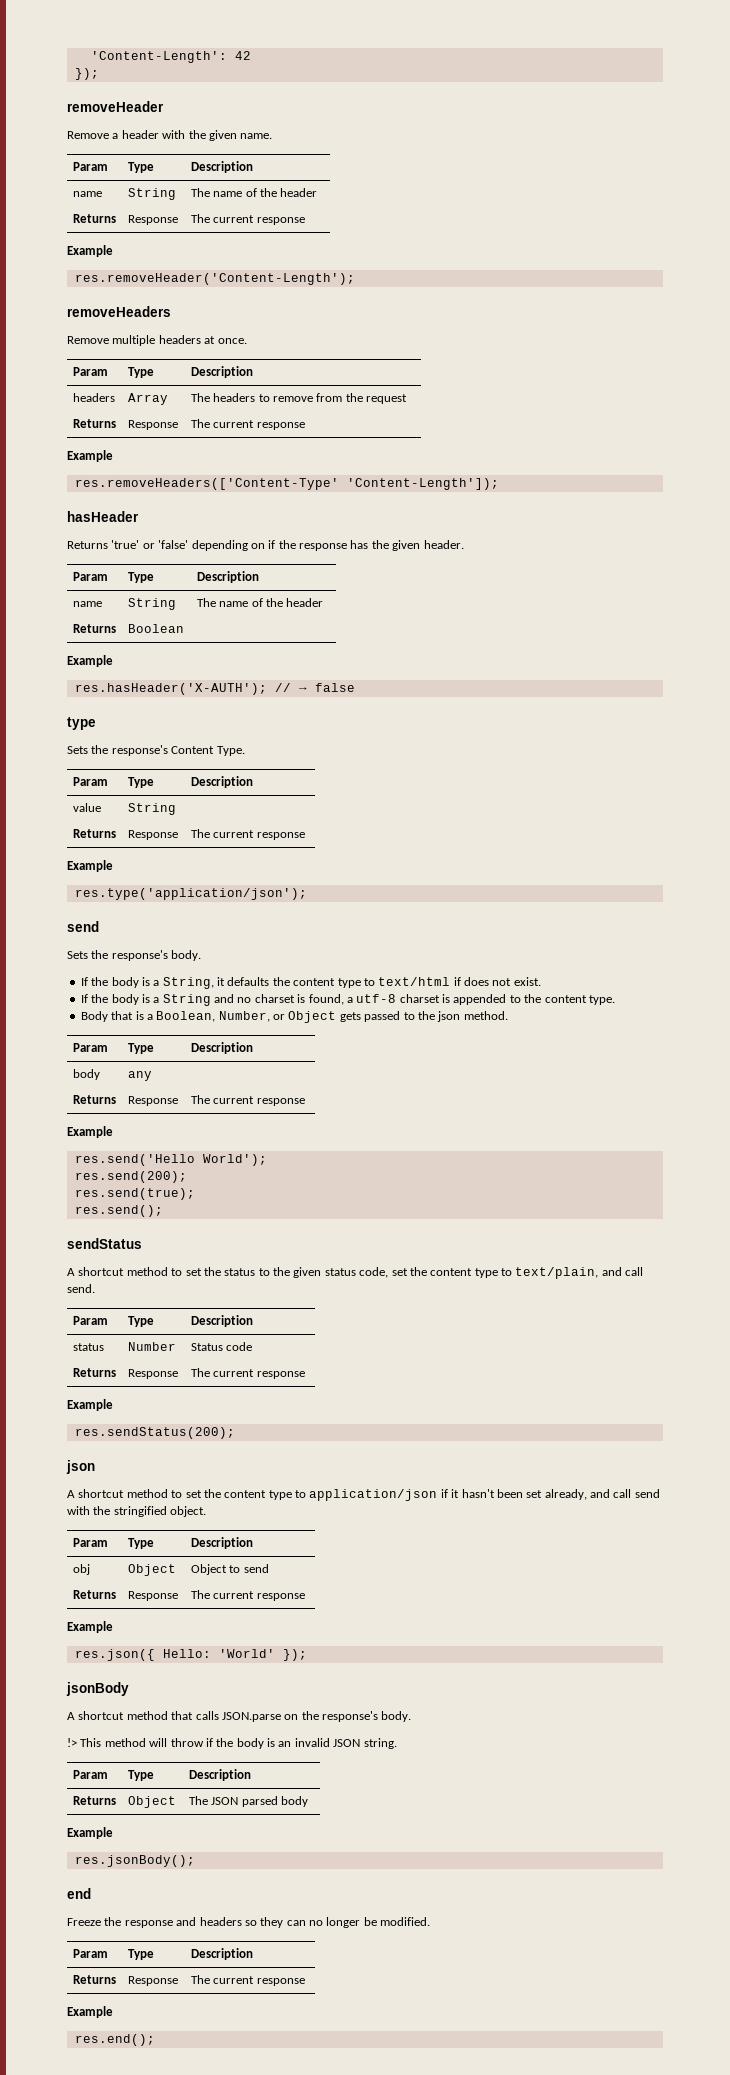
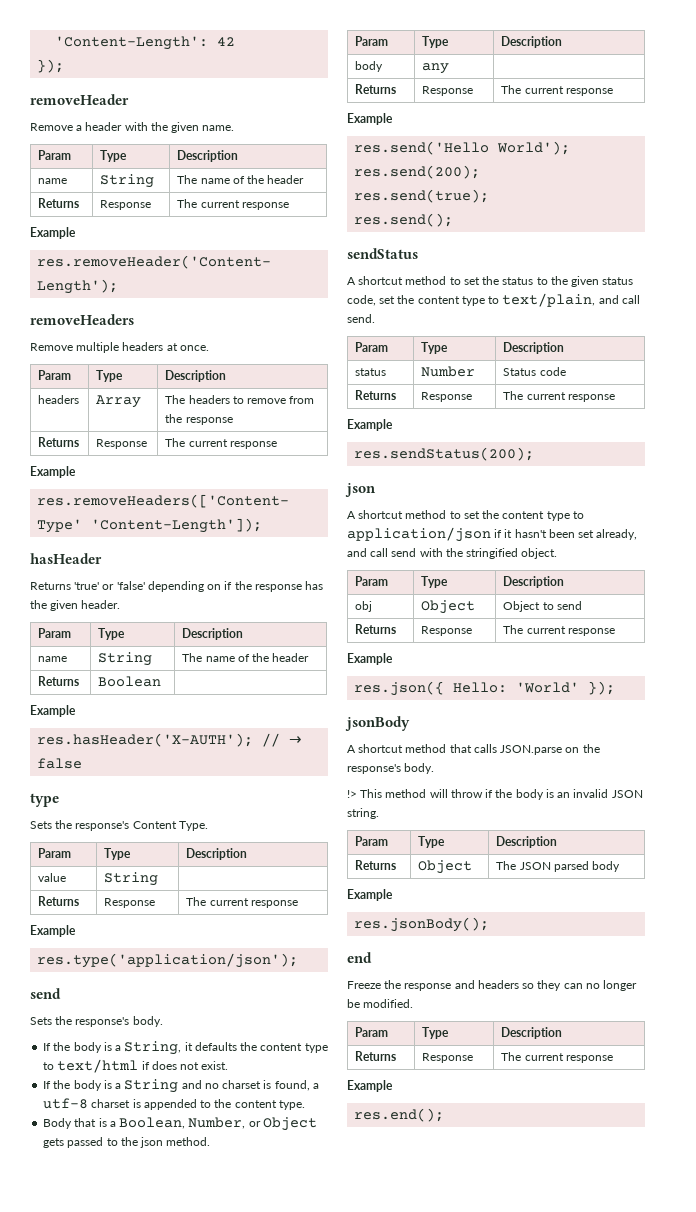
- headers | Array | The headers to remove from the request
+ headers | Array | The headers to remove from the response

